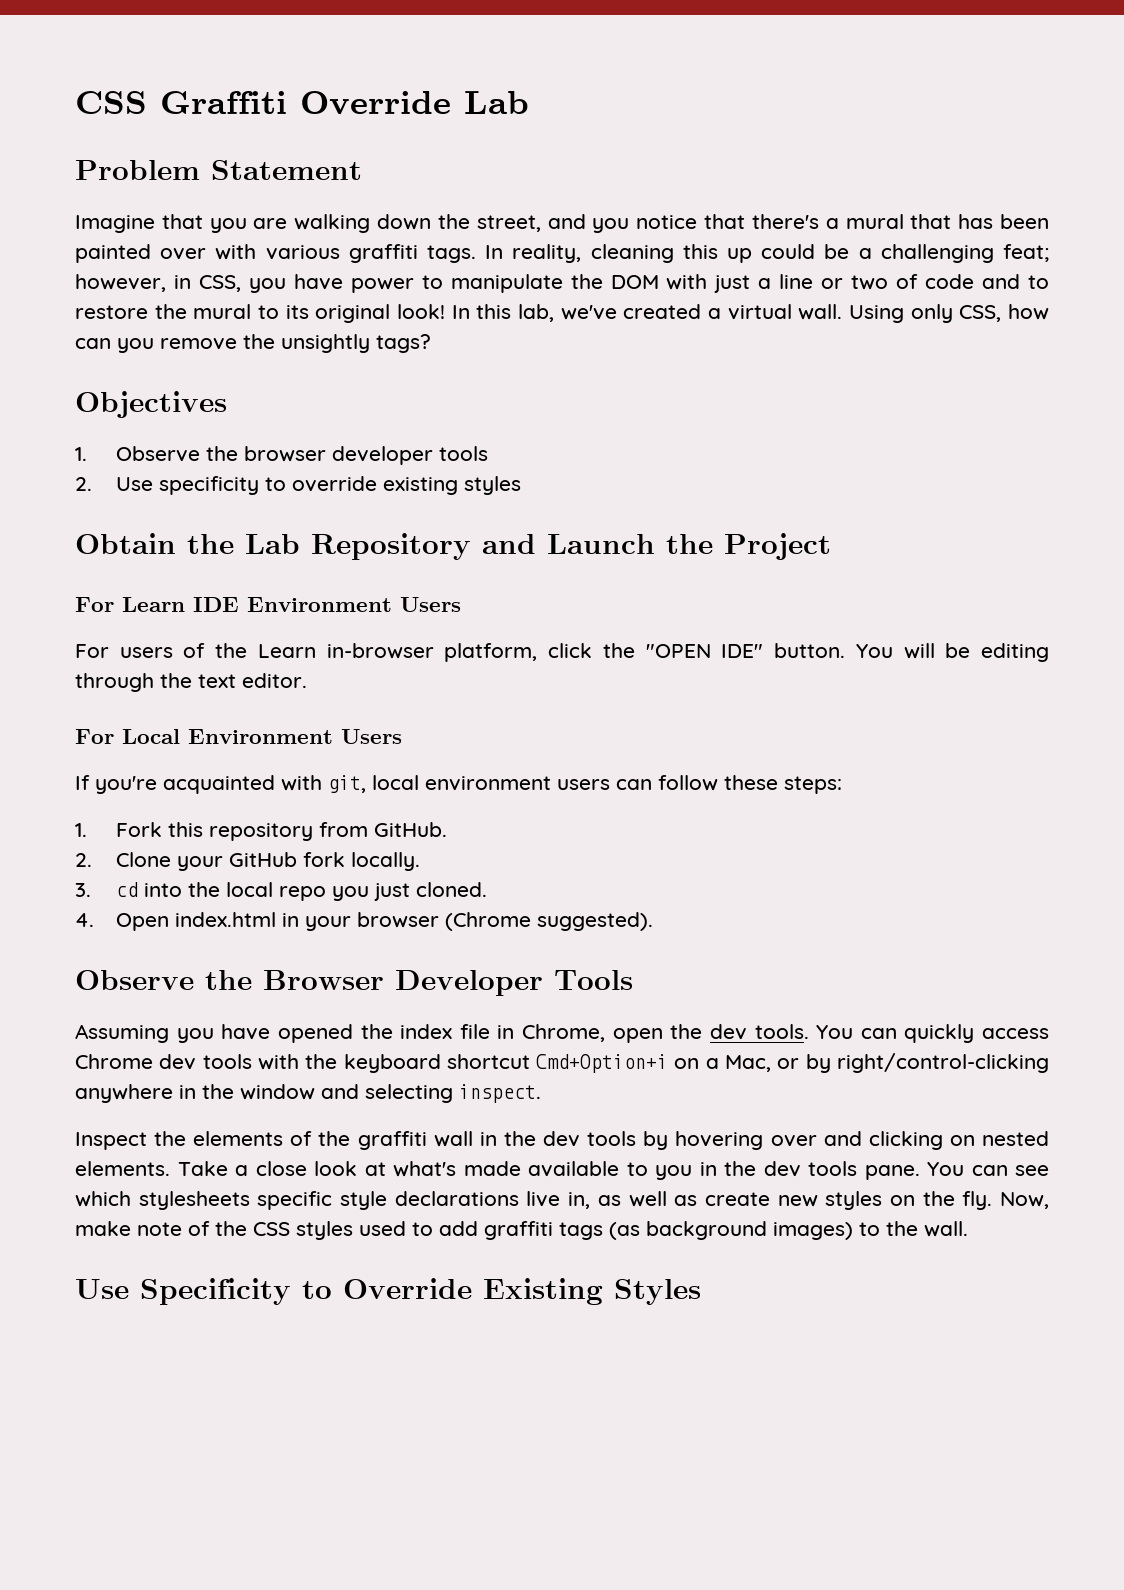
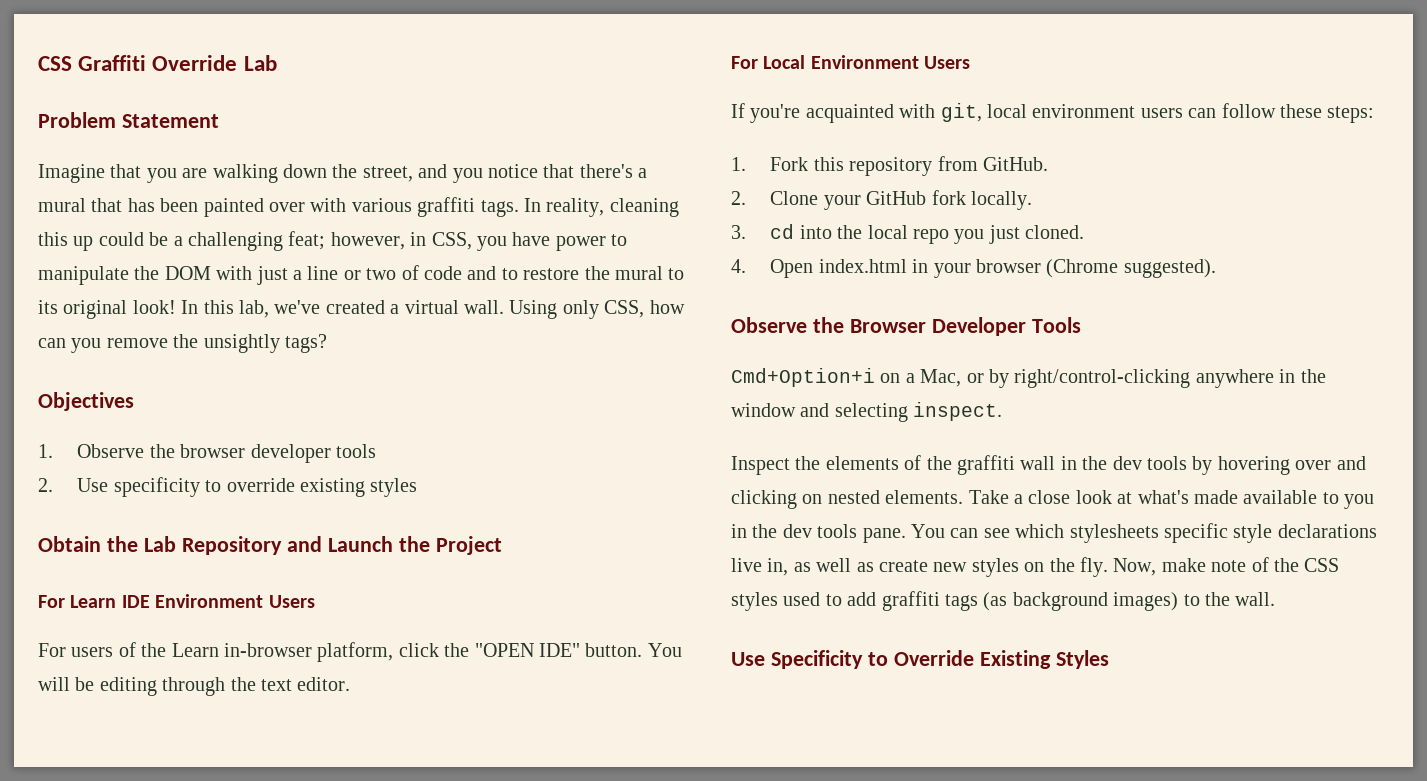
- Assuming you have opened the index file in Chrome, open the dev tools. You can quickly access Chrome dev tools with the keyboard shortcut Cmd+Option+i on a Mac, or by right/control-clicking anywhere in the window and selecting inspect.
+ Cmd+Option+i on a Mac, or by right/control-clicking anywhere in the window and selecting inspect.

